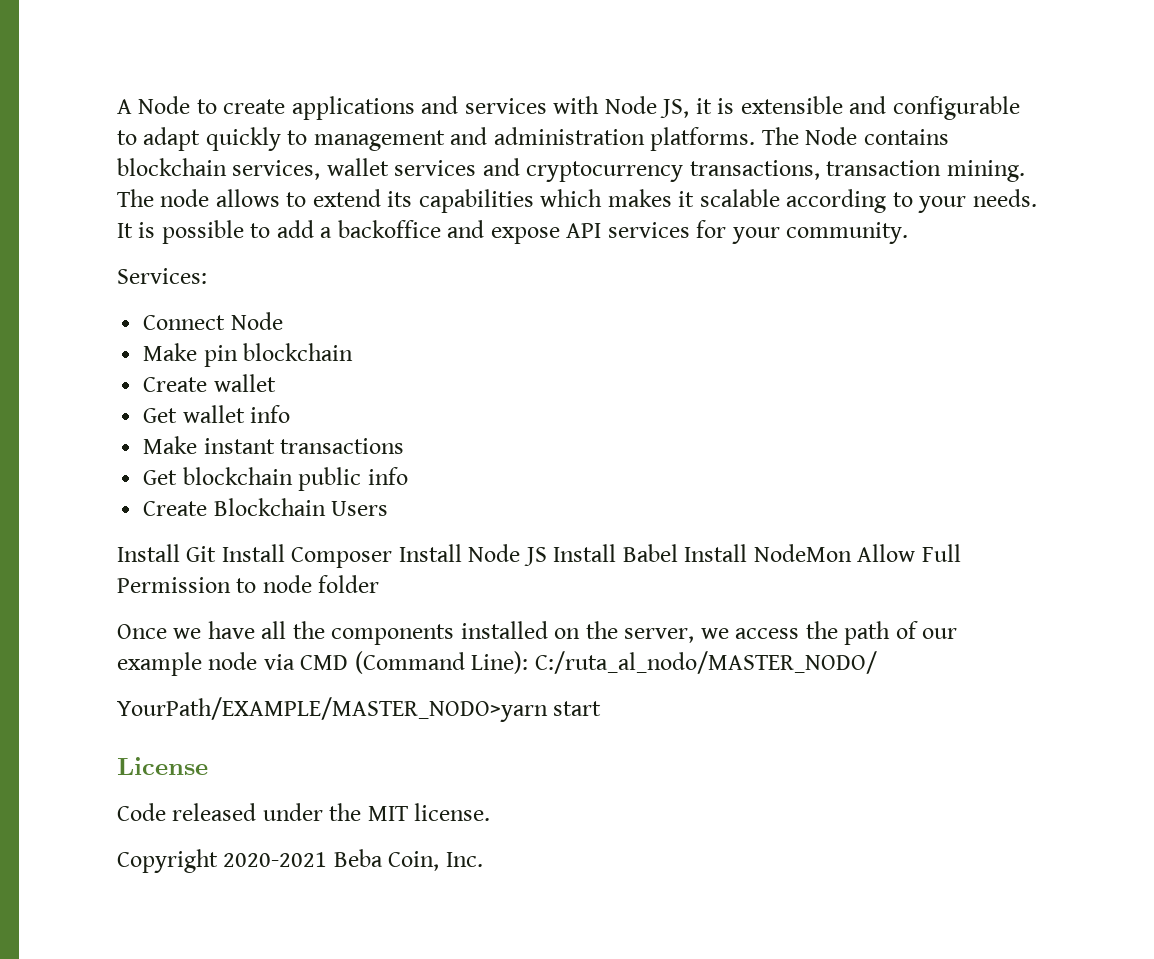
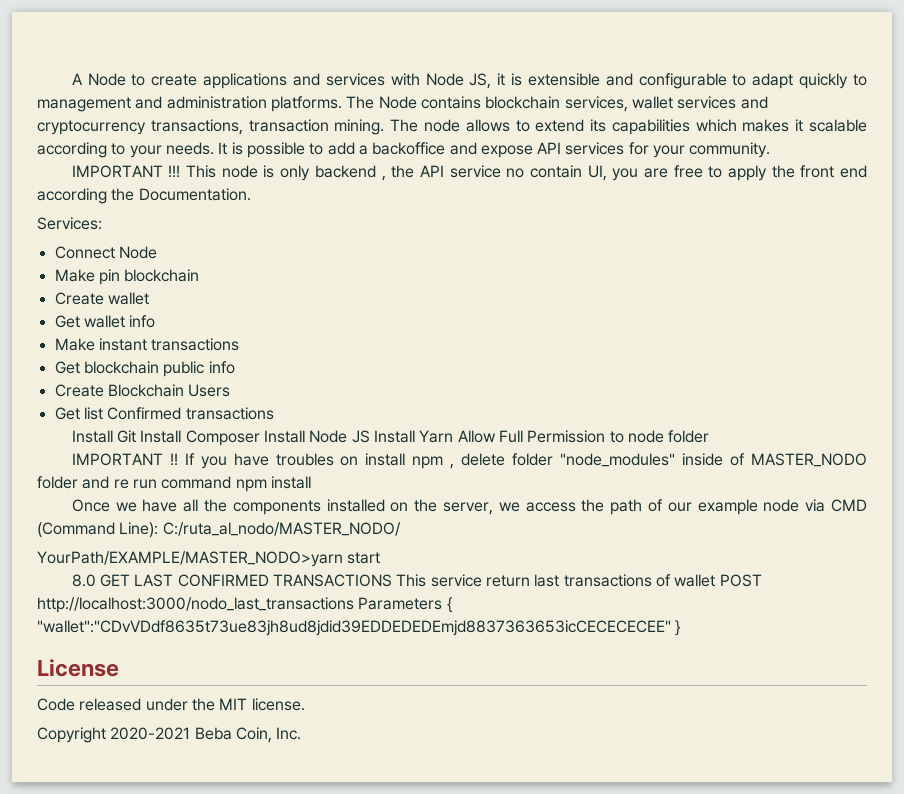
+ IMPORTANT !!! This node is only backend , the API service no contain UI, you are free to apply the front end according the Documentation.
+ Get list Confirmed transactions
- Install Git Install Composer Install Node JS Install Babel Install NodeMon Allow Full Permission to node folder
+ Install Git Install Composer Install Node JS Install Yarn Allow Full Permission to node folder
+ IMPORTANT !! If you have troubles on install npm , delete folder "node_modules" inside of MASTER_NODO folder and re run command npm install
+ 8.0 GET LAST CONFIRMED TRANSACTIONS This service return last transactions of wallet POST http://localhost:3000/nodo_last_transactions Parameters { "wallet":"CDvVDdf8635t73ue83jh8ud8jdid39EDDEDEDEmjd8837363653icCECECECEE" }

